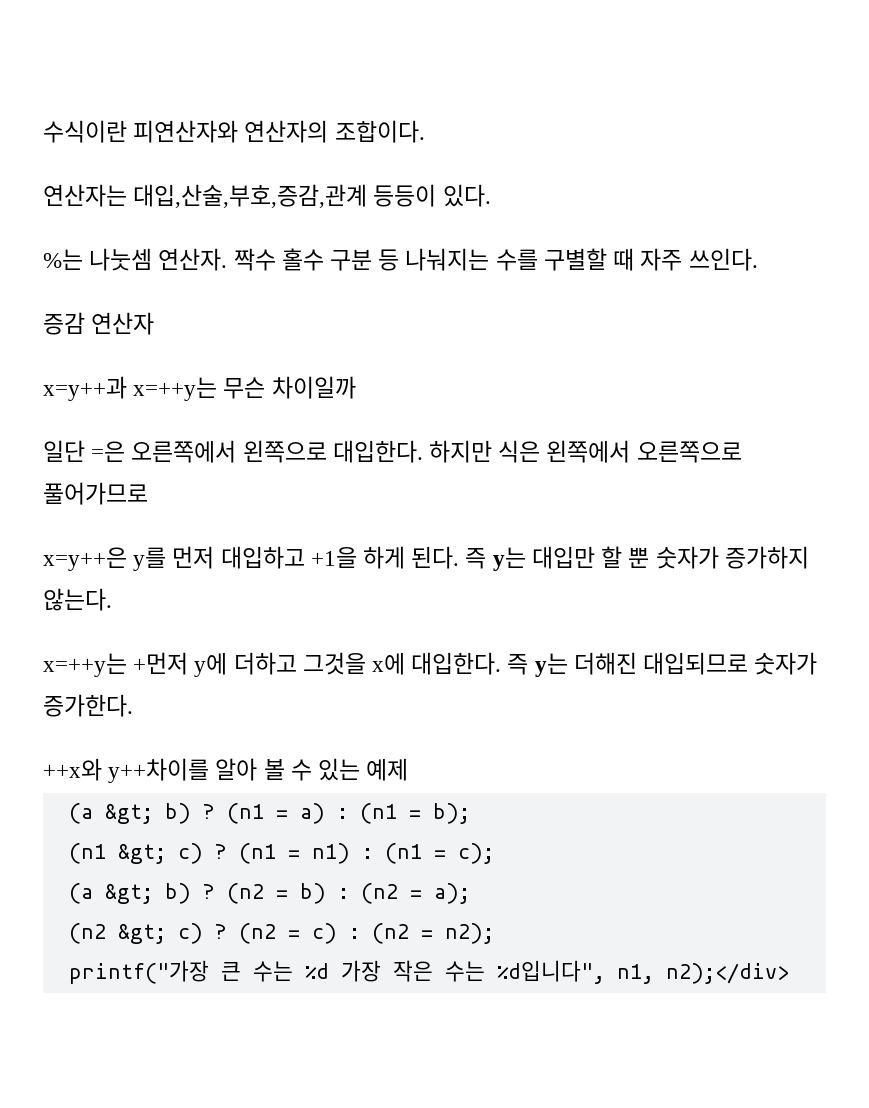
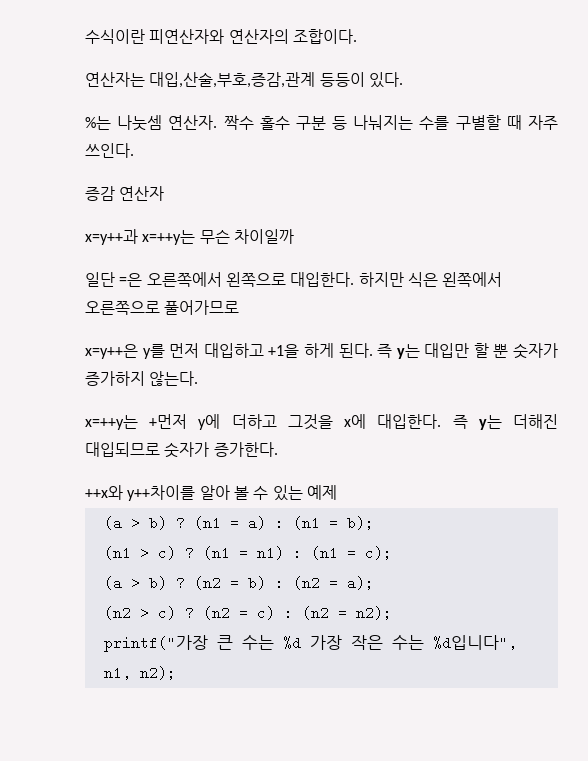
  ++x와 y++차이를 알아 볼 수 있는 예제
- (a &gt; b) ?
+ (a > b) ?
- (n1 &gt; c) ?
+ (n1 > c) ?
  (n1 = n1) : (n1 = c);
- (a &gt; b) ?
+ (a > b) ?
- (n2 &gt; c) ?
+ (n2 > c) ?
- printf("가장 큰 수는 %d 가장 작은 수는 %d입니다", n1, n2);</div>
+ printf("가장 큰 수는 %d 가장 작은 수는 %d입니다", n1, n2);

